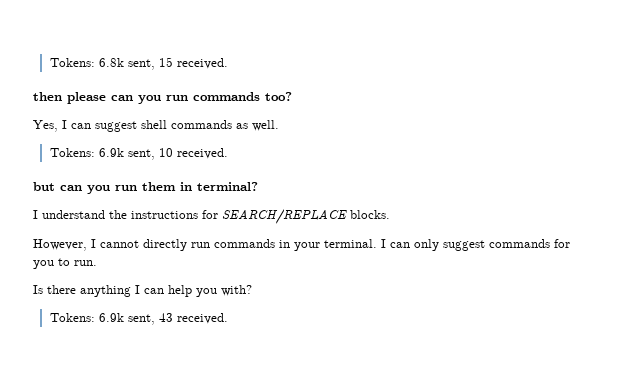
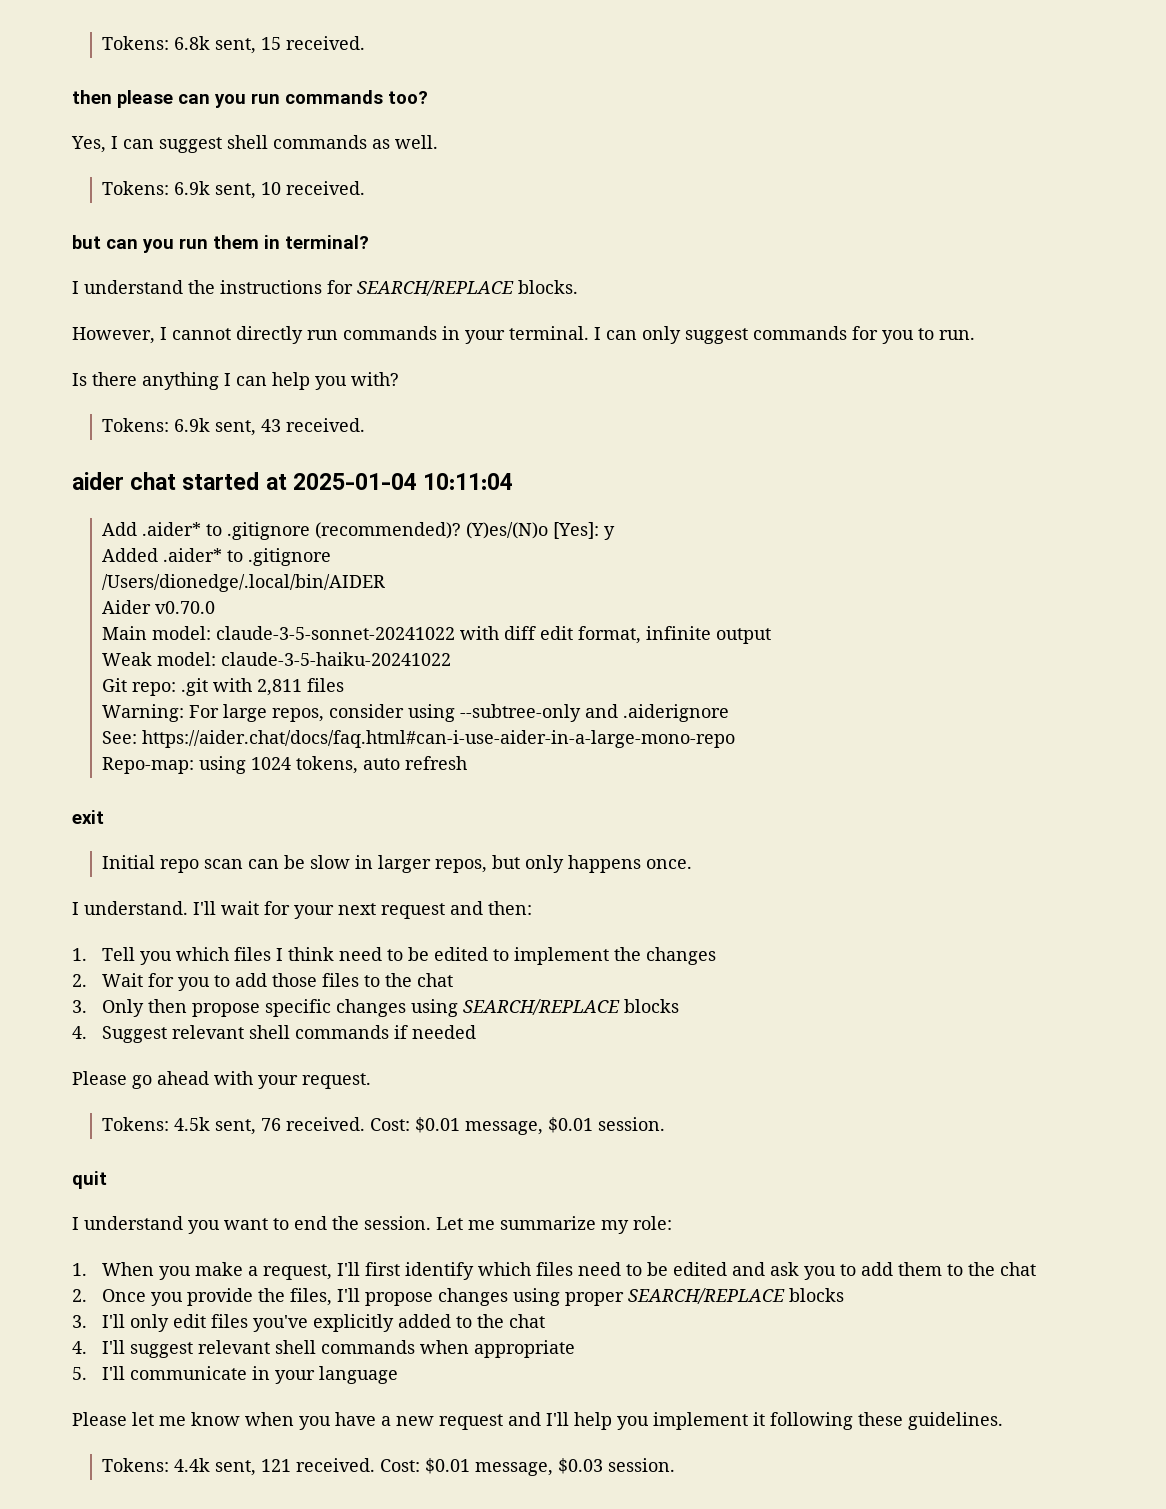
+ aider chat started at 2025-01-04 10:11:04
+ Add .aider* to .gitignore (recommended)? (Y)es/(N)o [Yes]: y
+ Added .aider* to .gitignore
+ /Users/dionedge/.local/bin/AIDER
+ Aider v0.70.0
+ Main model: claude-3-5-sonnet-20241022 with diff edit format, infinite output
+ Weak model: claude-3-5-haiku-20241022
+ Git repo: .git with 2,811 files
+ Warning: For large repos, consider using --subtree-only and .aiderignore
+ See: https://aider.chat/docs/faq.html#can-i-use-aider-in-a-large-mono-repo
+ Repo-map: using 1024 tokens, auto refresh
+ exit
+ Initial repo scan can be slow in larger repos, but only happens once.
+ I understand. I'll wait for your next request and then:
+ 1. Tell you which files I think need to be edited to implement the changes
+ 2. Wait for you to add those files to the chat
+ 3. Only then propose specific changes using SEARCH/REPLACE blocks
+ 4. Suggest relevant shell commands if needed
+ Please go ahead with your request.
+ Tokens: 4.5k sent, 76 received. Cost: $0.01 message, $0.01 session.
+ quit
+ I understand you want to end the session. Let me summarize my role:
+ 1. When you make a request, I'll first identify which files need to be edited and ask you to add them to the chat
+ 2. Once you provide the files, I'll propose changes using proper SEARCH/REPLACE blocks
+ 3. I'll only edit files you've explicitly added to the chat
+ 4. I'll suggest relevant shell commands when appropriate
+ 5. I'll communicate in your language
+ Please let me know when you have a new request and I'll help you implement it following these guidelines.
+ Tokens: 4.4k sent, 121 received. Cost: $0.01 message, $0.03 session.

